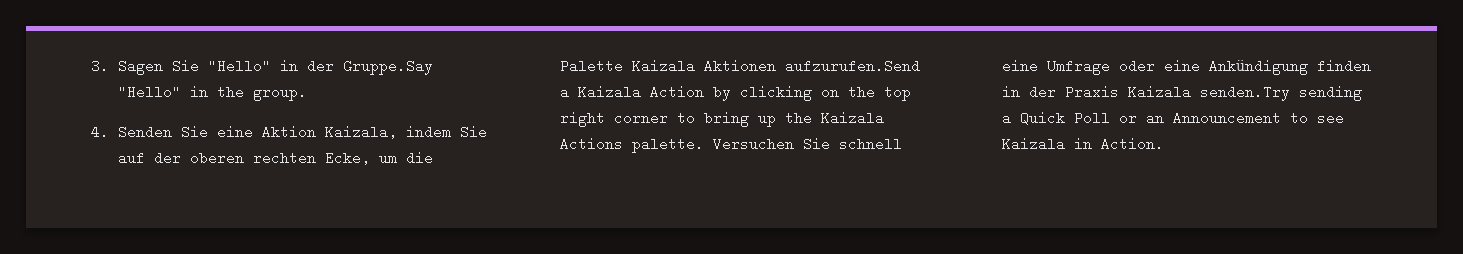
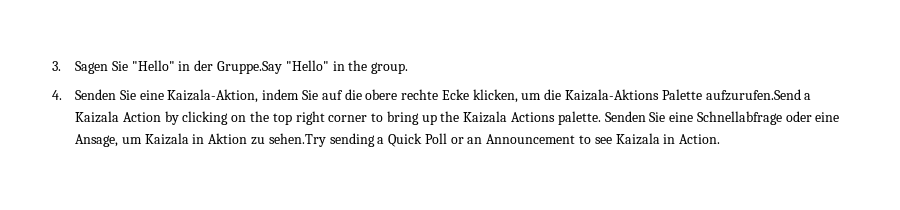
- 4. Senden Sie eine Aktion Kaizala, indem Sie auf der oberen rechten Ecke, um die Palette Kaizala Aktionen aufzurufen.Send a Kaizala Action by clicking on the top right corner to bring up the Kaizala Actions palette.
+ 4. Senden Sie eine Kaizala-Aktion, indem Sie auf die obere rechte Ecke klicken, um die Kaizala-Aktions Palette aufzurufen.Send a Kaizala Action by clicking on the top right corner to bring up the Kaizala Actions palette.
- Versuchen Sie schnell eine Umfrage oder eine Ankündigung finden in der Praxis Kaizala senden.Try sending a Quick Poll or an Announcement to see Kaizala in Action.
+ Senden Sie eine Schnellabfrage oder eine Ansage, um Kaizala in Aktion zu sehen.Try sending a Quick Poll or an Announcement to see Kaizala in Action.

